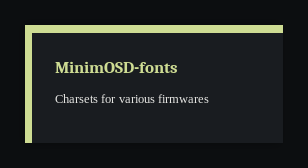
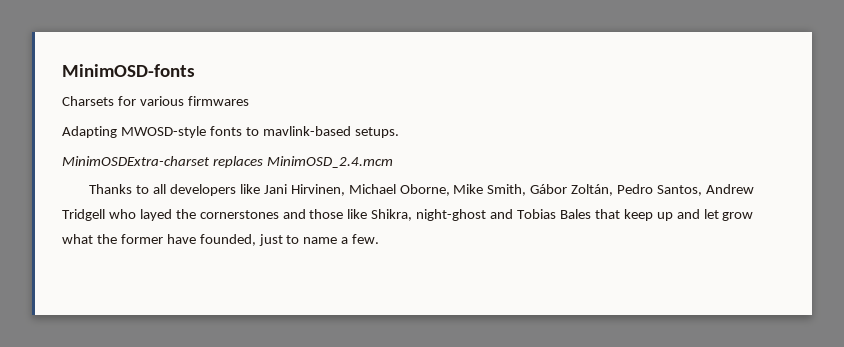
+ Adapting MWOSD-style fonts to mavlink-based setups.
+ MinimOSDExtra-charset replaces MinimOSD_2.4.mcm
+ Thanks to all developers like Jani Hirvinen, Michael Oborne, Mike Smith, Gábor Zoltán, Pedro Santos, Andrew Tridgell who layed the cornerstones and those like Shikra, night-ghost and Tobias Bales that keep up and let grow what the former have founded, just to name a few.

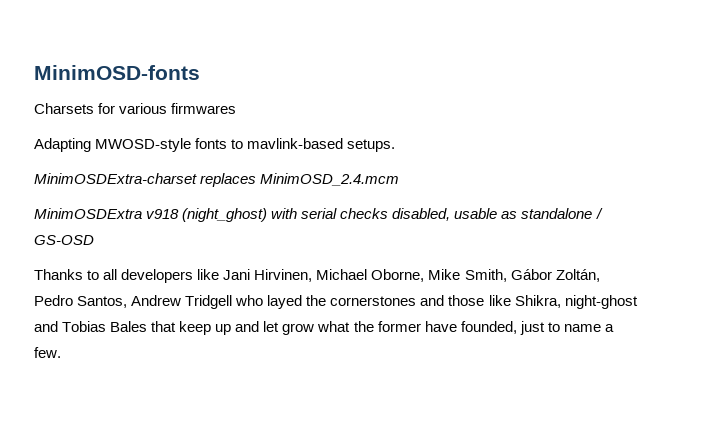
+ MinimOSDExtra v918 (night_ghost) with serial checks disabled, usable as standalone / GS-OSD

